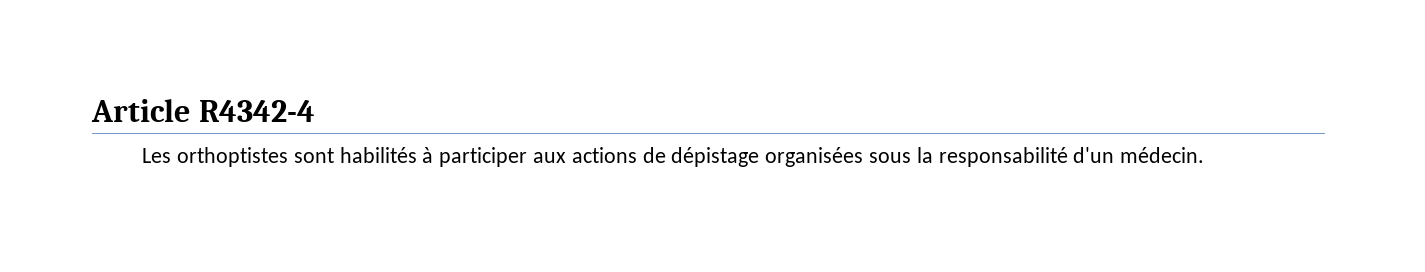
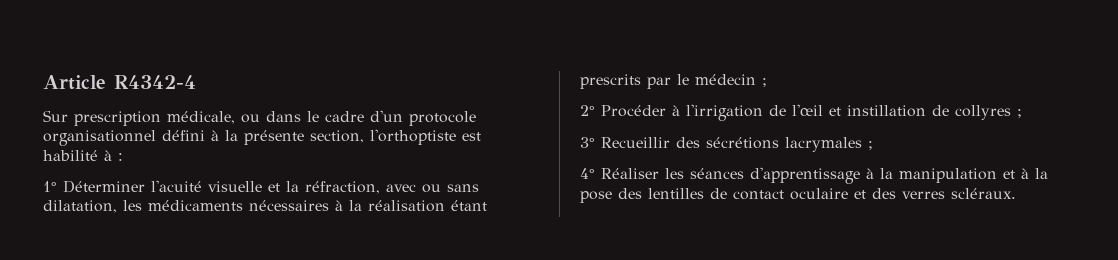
- Les orthoptistes sont habilités à participer aux actions de dépistage organisées sous la responsabilité d'un médecin.
+ Sur prescription médicale, ou dans le cadre d'un protocole organisationnel défini à la présente section, l'orthoptiste est habilité à :
+ 1° Déterminer l'acuité visuelle et la réfraction, avec ou sans dilatation, les médicaments nécessaires à la réalisation étant prescrits par le médecin ;
+ 2° Procéder à l'irrigation de l'œil et instillation de collyres ;
+ 3° Recueillir des sécrétions lacrymales ;
+ 4° Réaliser les séances d'apprentissage à la manipulation et à la pose des lentilles de contact oculaire et des verres scléraux.

